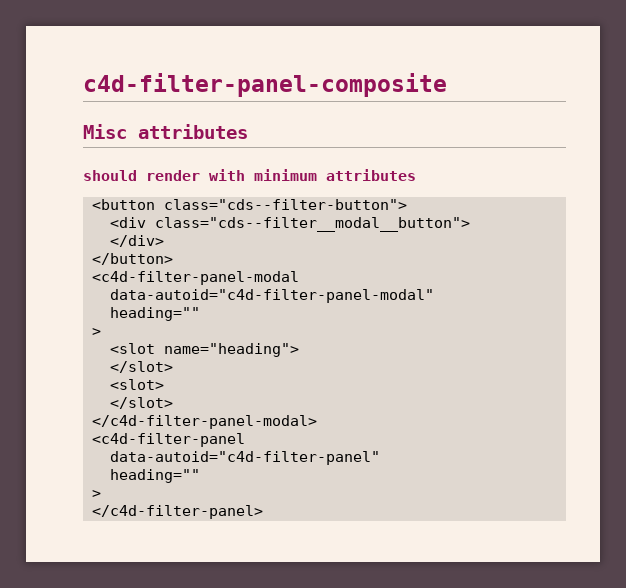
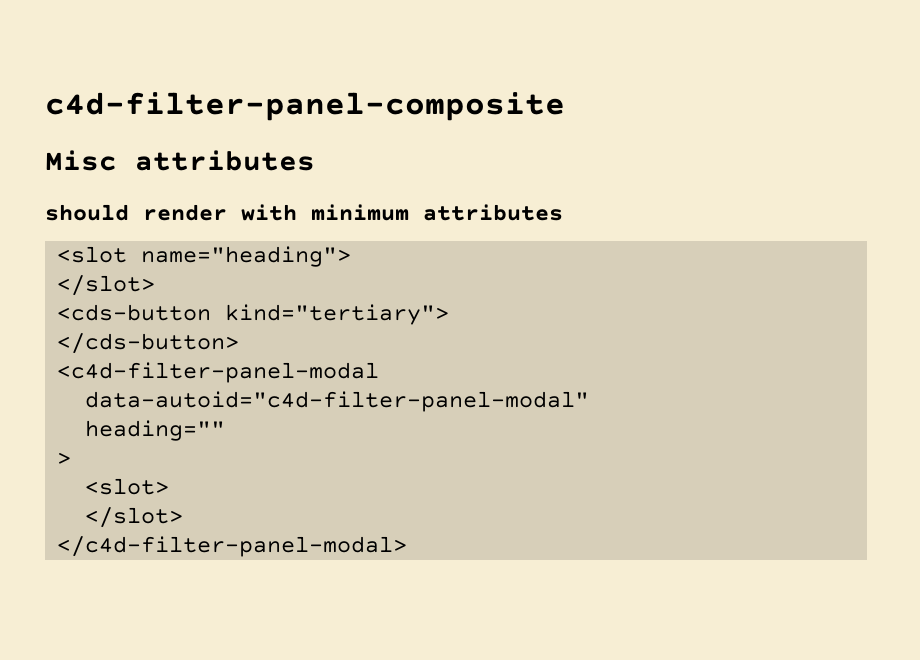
- <button class="cds--filter-button">
- <div class="cds--filter__modal__button">
- </div>
- </button>
+ <slot name="heading">
+ </slot>
+ <cds-button kind="tertiary">
+ </cds-button>
- <slot name="heading">
- </slot>
- <c4d-filter-panel
- data-autoid="c4d-filter-panel"
- heading=""
- >
- </c4d-filter-panel>

